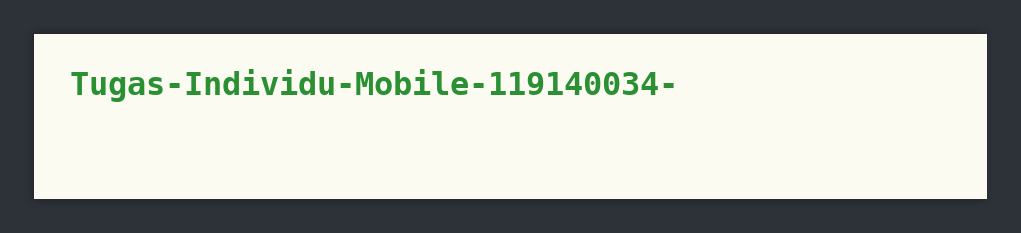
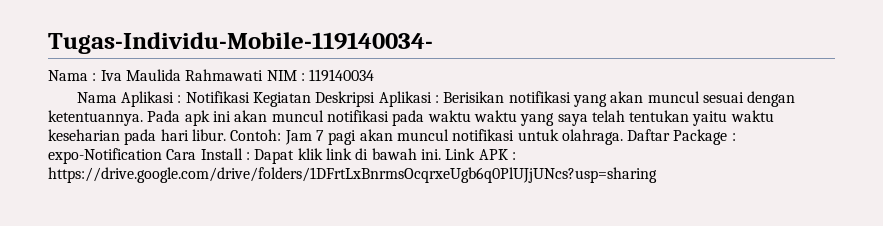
+ Nama : Iva Maulida Rahmawati NIM : 119140034
+ Nama Aplikasi : Notifikasi Kegiatan Deskripsi Aplikasi : Berisikan notifikasi yang akan muncul sesuai dengan ketentuannya. Pada apk ini akan muncul notifikasi pada waktu waktu yang saya telah tentukan yaitu waktu keseharian pada hari libur. Contoh: Jam 7 pagi akan muncul notifikasi untuk olahraga. Daftar Package : expo-Notification Cara Install : Dapat klik link di bawah ini. Link APK : https://drive.google.com/drive/folders/1DFrtLxBnrmsOcqrxeUgb6q0PlUJjUNcs?usp=sharing

